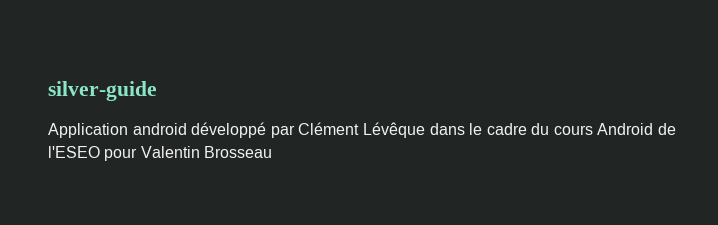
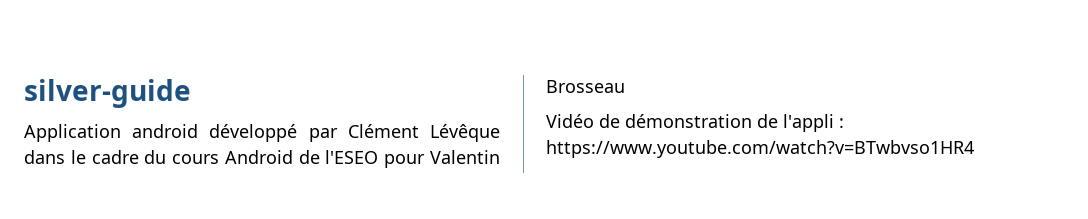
+ Vidéo de démonstration de l'appli : https://www.youtube.com/watch?v=BTwbvso1HR4

